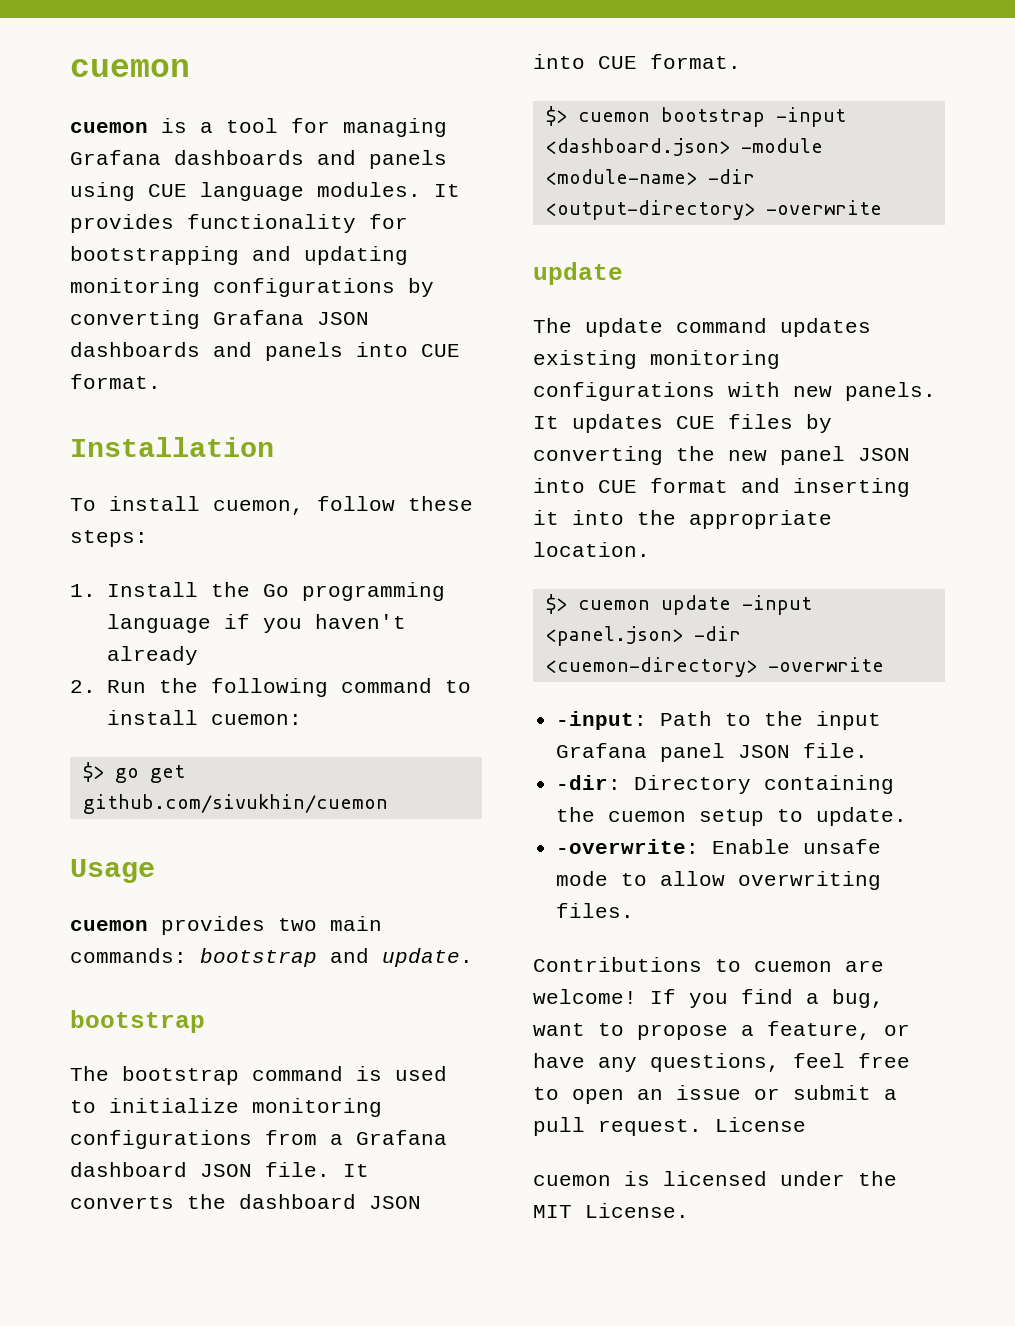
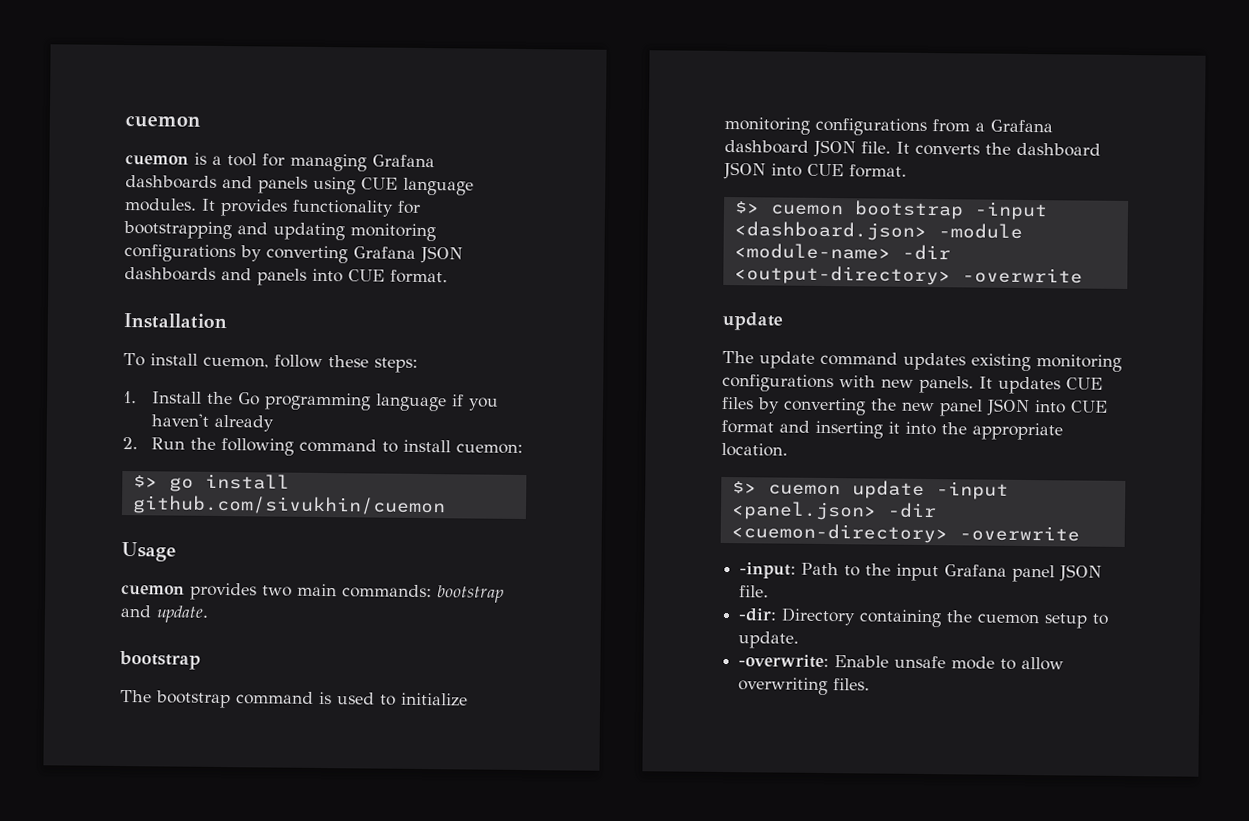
- $> go get github.com/sivukhin/cuemon
+ $> go install github.com/sivukhin/cuemon
- Contributions to cuemon are welcome! If you find a bug, want to propose a feature, or have any questions, feel free to open an issue or submit a pull request. License
- cuemon is licensed under the MIT License.

